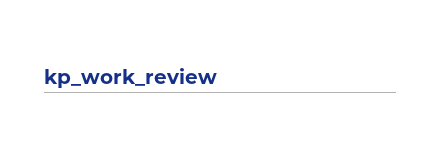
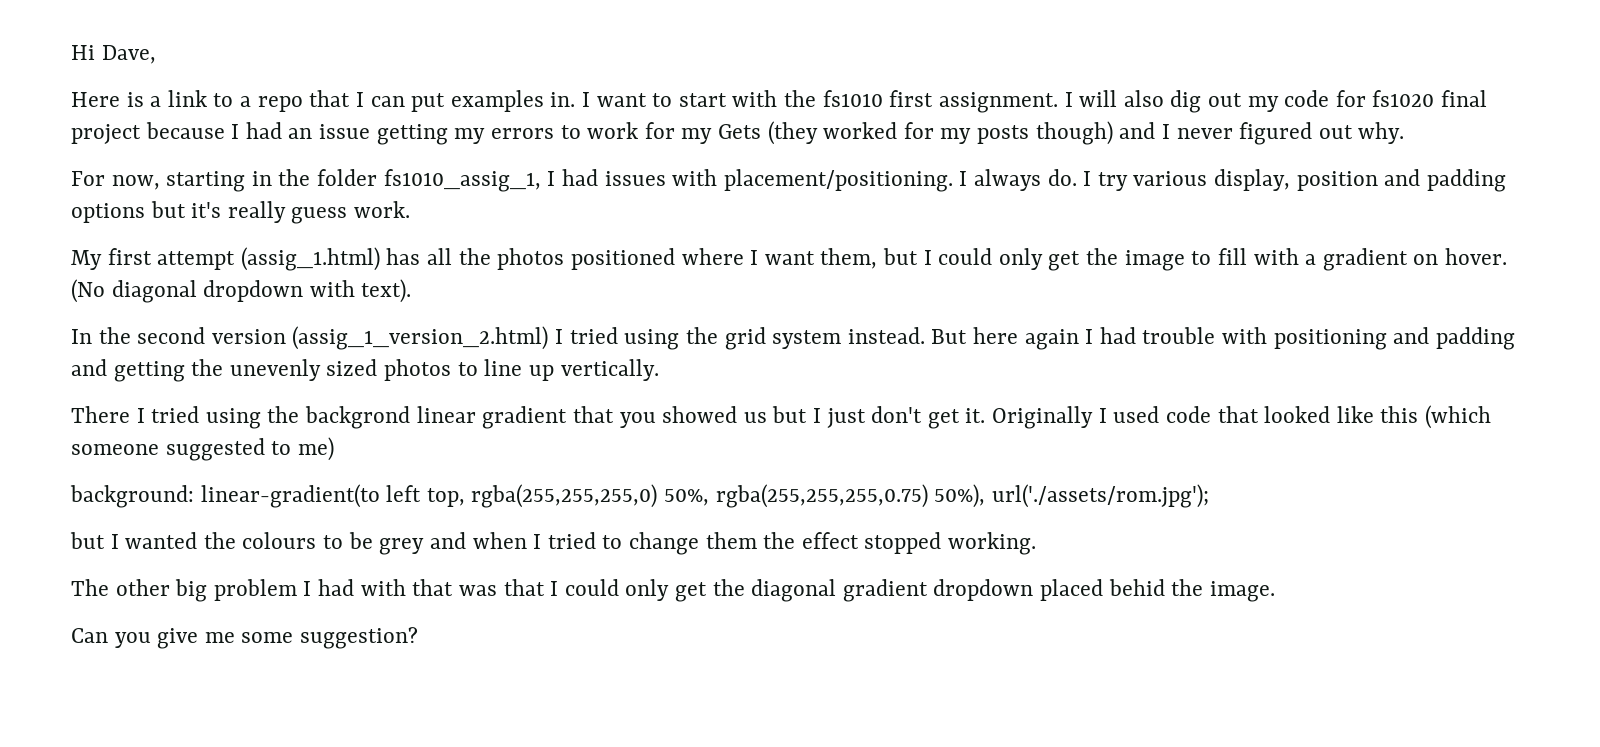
- kp_work_review
+ Hi Dave,
+ Here is a link to a repo that I can put examples in. I want to start with the fs1010 first assignment. I will also dig out my code for fs1020 final project because I had an issue getting my errors to work for my Gets (they worked for my posts though) and I never figured out why.
+ For now, starting in the folder fs1010_assig_1, I had issues with placement/positioning. I always do. I try various display, position and padding options but it's really guess work.
+ My first attempt (assig_1.html) has all the photos positioned where I want them, but I could only get the image to fill with a gradient on hover. (No diagonal dropdown with text).
+ In the second version (assig_1_version_2.html) I tried using the grid system instead. But here again I had trouble with positioning and padding and getting the unevenly sized photos to line up vertically.
+ There I tried using the backgrond linear gradient that you showed us but I just don't get it. Originally I used code that looked like this (which someone suggested to me)
+ background: linear-gradient(to left top, rgba(255,255,255,0) 50%, rgba(255,255,255,0.75) 50%), url('./assets/rom.jpg');
+ but I wanted the colours to be grey and when I tried to change them the effect stopped working.
+ The other big problem I had with that was that I could only get the diagonal gradient dropdown placed behid the image.
+ Can you give me some suggestion?

